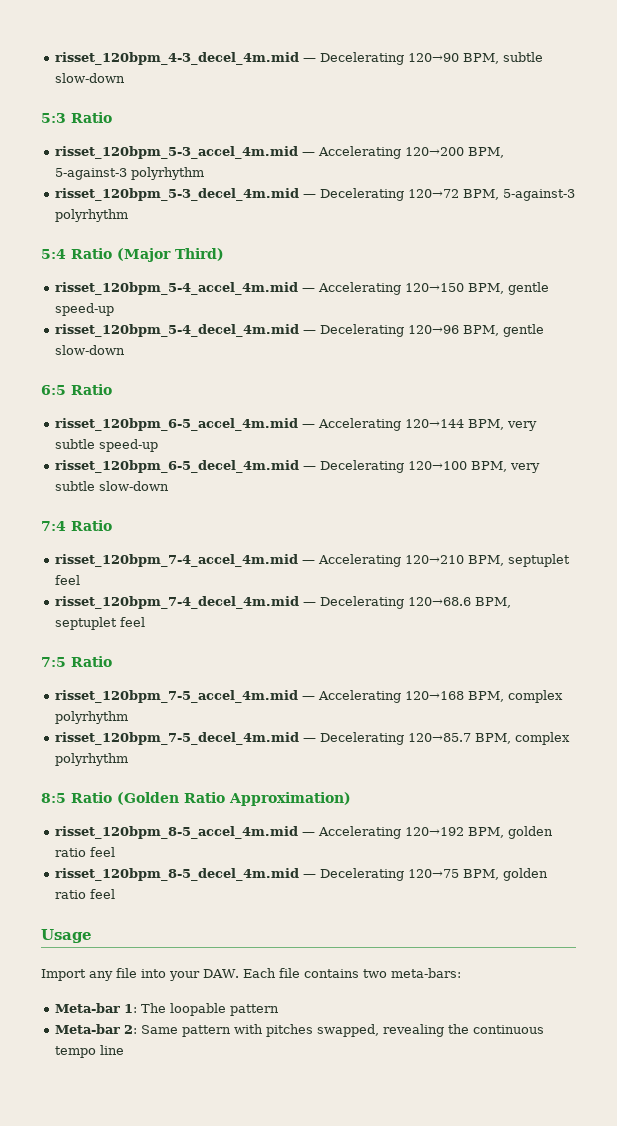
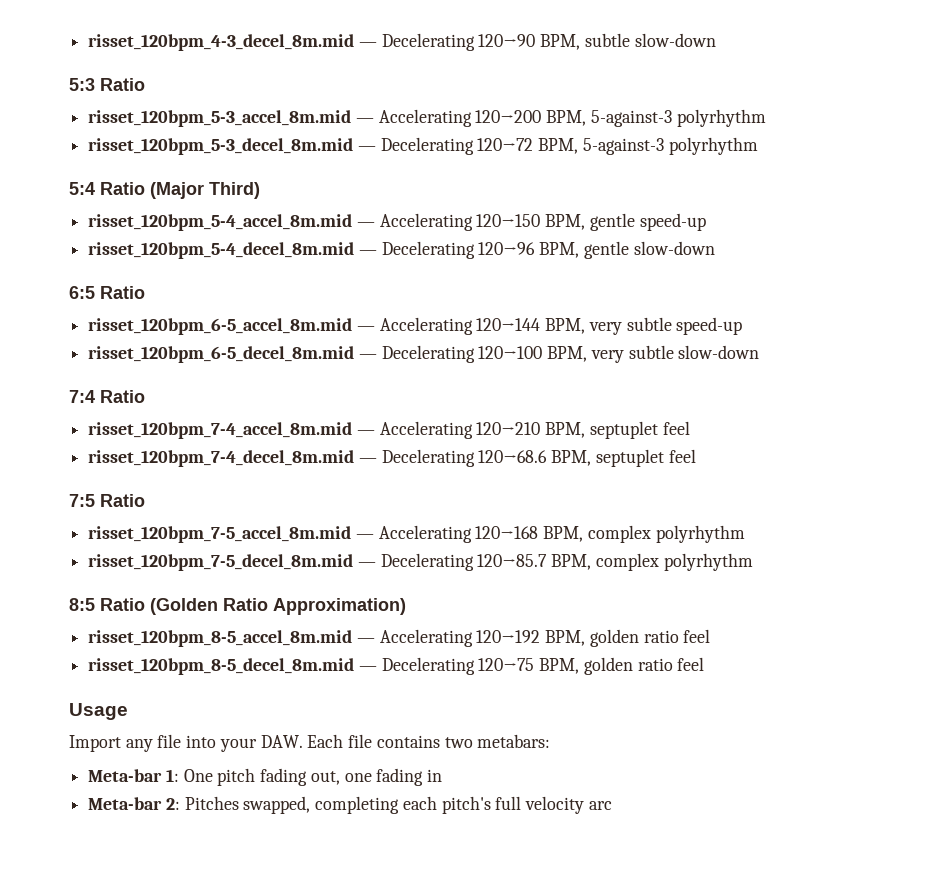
- risset_120bpm_4-3_decel_4m.mid — Decelerating 120→90 BPM, subtle slow-down
+ risset_120bpm_4-3_decel_8m.mid — Decelerating 120→90 BPM, subtle slow-down
- risset_120bpm_5-3_accel_4m.mid — Accelerating 120→200 BPM, 5-against-3 polyrhythm
+ risset_120bpm_5-3_accel_8m.mid — Accelerating 120→200 BPM, 5-against-3 polyrhythm
- risset_120bpm_5-3_decel_4m.mid — Decelerating 120→72 BPM, 5-against-3 polyrhythm
+ risset_120bpm_5-3_decel_8m.mid — Decelerating 120→72 BPM, 5-against-3 polyrhythm
- risset_120bpm_5-4_accel_4m.mid — Accelerating 120→150 BPM, gentle speed-up
+ risset_120bpm_5-4_accel_8m.mid — Accelerating 120→150 BPM, gentle speed-up
- risset_120bpm_5-4_decel_4m.mid — Decelerating 120→96 BPM, gentle slow-down
+ risset_120bpm_5-4_decel_8m.mid — Decelerating 120→96 BPM, gentle slow-down
- risset_120bpm_6-5_accel_4m.mid — Accelerating 120→144 BPM, very subtle speed-up
+ risset_120bpm_6-5_accel_8m.mid — Accelerating 120→144 BPM, very subtle speed-up
- risset_120bpm_6-5_decel_4m.mid — Decelerating 120→100 BPM, very subtle slow-down
+ risset_120bpm_6-5_decel_8m.mid — Decelerating 120→100 BPM, very subtle slow-down
- risset_120bpm_7-4_accel_4m.mid — Accelerating 120→210 BPM, septuplet feel
+ risset_120bpm_7-4_accel_8m.mid — Accelerating 120→210 BPM, septuplet feel
- risset_120bpm_7-4_decel_4m.mid — Decelerating 120→68.6 BPM, septuplet feel
+ risset_120bpm_7-4_decel_8m.mid — Decelerating 120→68.6 BPM, septuplet feel
- risset_120bpm_7-5_accel_4m.mid — Accelerating 120→168 BPM, complex polyrhythm
+ risset_120bpm_7-5_accel_8m.mid — Accelerating 120→168 BPM, complex polyrhythm
- risset_120bpm_7-5_decel_4m.mid — Decelerating 120→85.7 BPM, complex polyrhythm
+ risset_120bpm_7-5_decel_8m.mid — Decelerating 120→85.7 BPM, complex polyrhythm
- risset_120bpm_8-5_accel_4m.mid — Accelerating 120→192 BPM, golden ratio feel
+ risset_120bpm_8-5_accel_8m.mid — Accelerating 120→192 BPM, golden ratio feel
- risset_120bpm_8-5_decel_4m.mid — Decelerating 120→75 BPM, golden ratio feel
+ risset_120bpm_8-5_decel_8m.mid — Decelerating 120→75 BPM, golden ratio feel
- Import any file into your DAW. Each file contains two meta-bars:
+ Import any file into your DAW. Each file contains two metabars:
- Meta-bar 1: The loopable pattern
- Meta-bar 2: Same pattern with pitches swapped, revealing the continuous tempo line
+ Meta-bar 1: One pitch fading out, one fading in
+ Meta-bar 2: Pitches swapped, completing each pitch's full velocity arc

